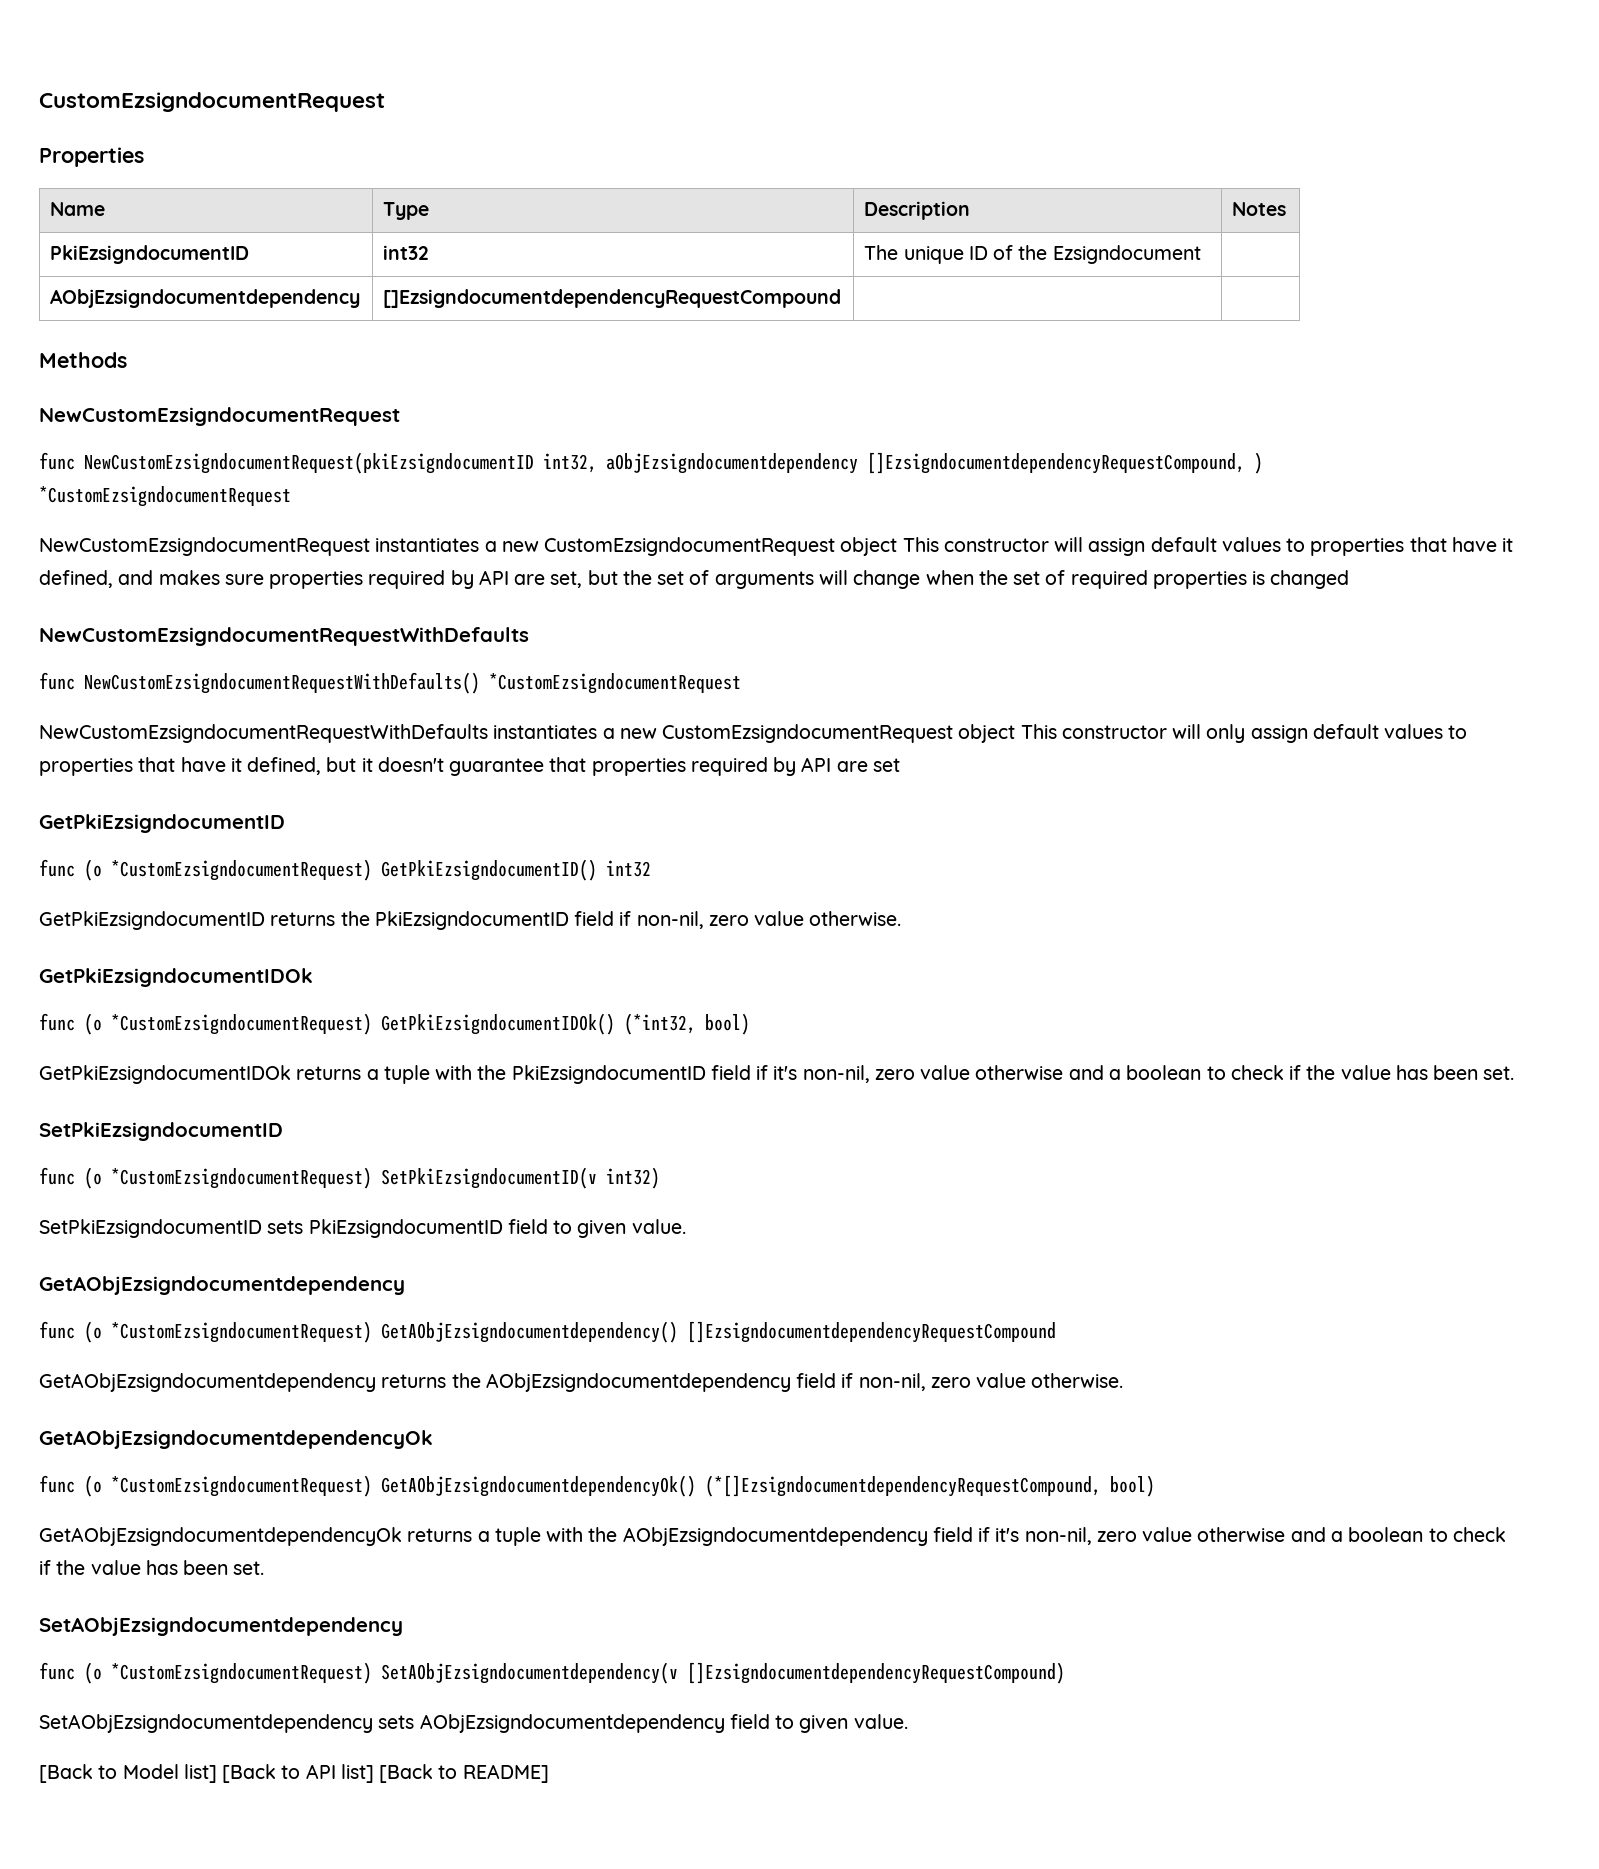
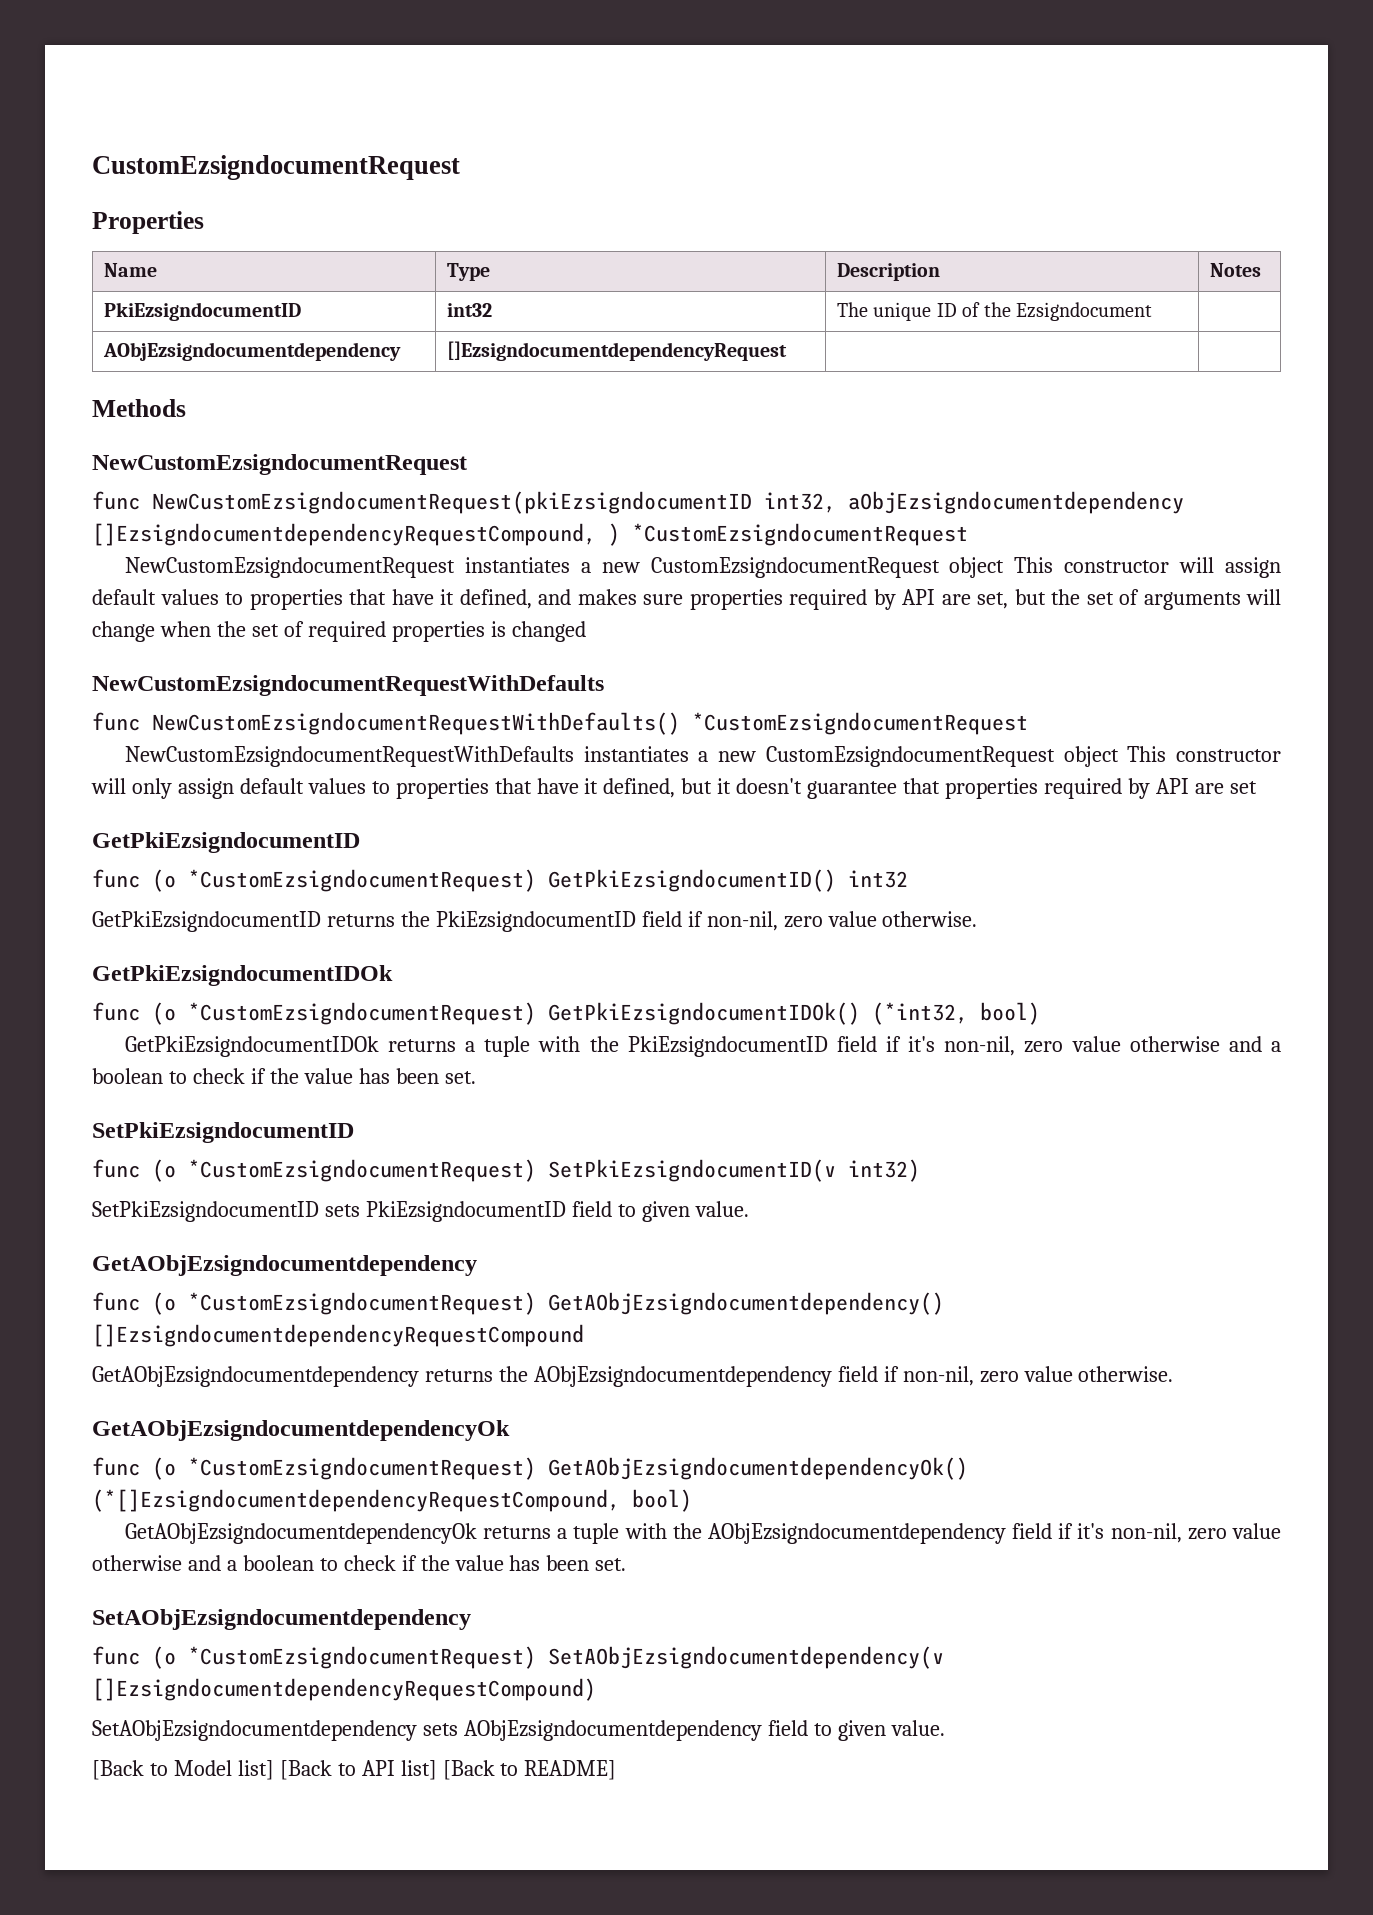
- AObjEzsigndocumentdependency | []EzsigndocumentdependencyRequestCompound | |
+ AObjEzsigndocumentdependency | []EzsigndocumentdependencyRequest | |

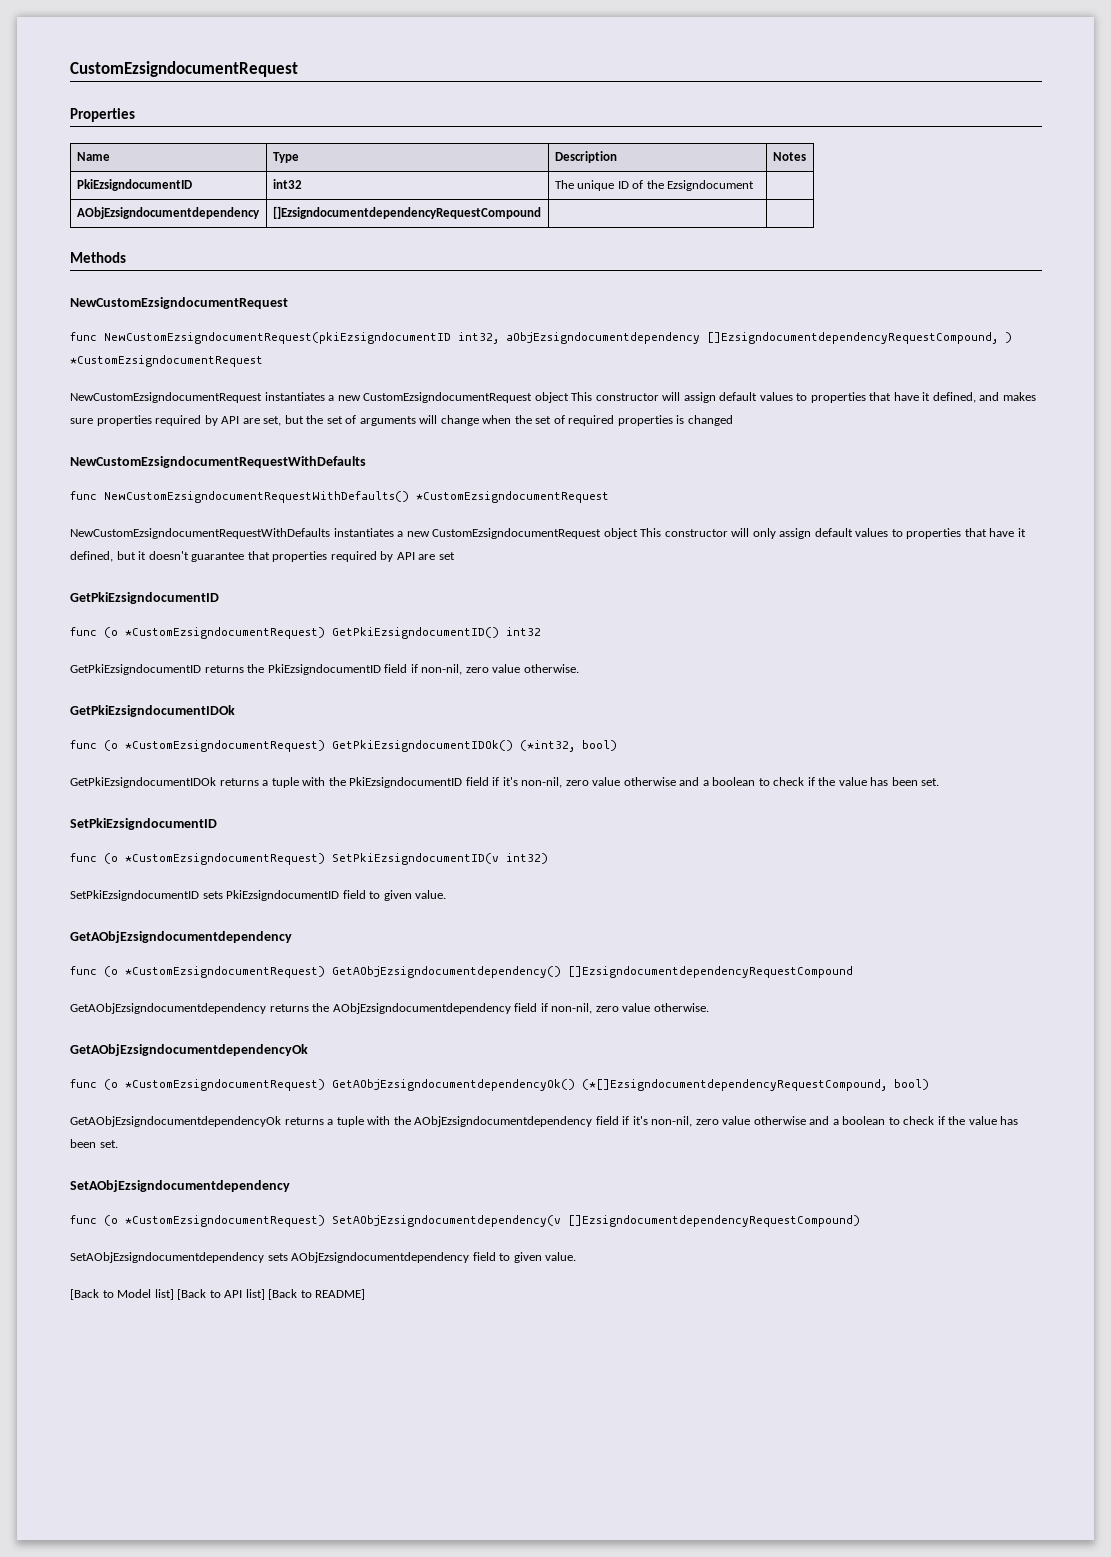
- AObjEzsigndocumentdependency | []EzsigndocumentdependencyRequest | |
+ AObjEzsigndocumentdependency | []EzsigndocumentdependencyRequestCompound | |

